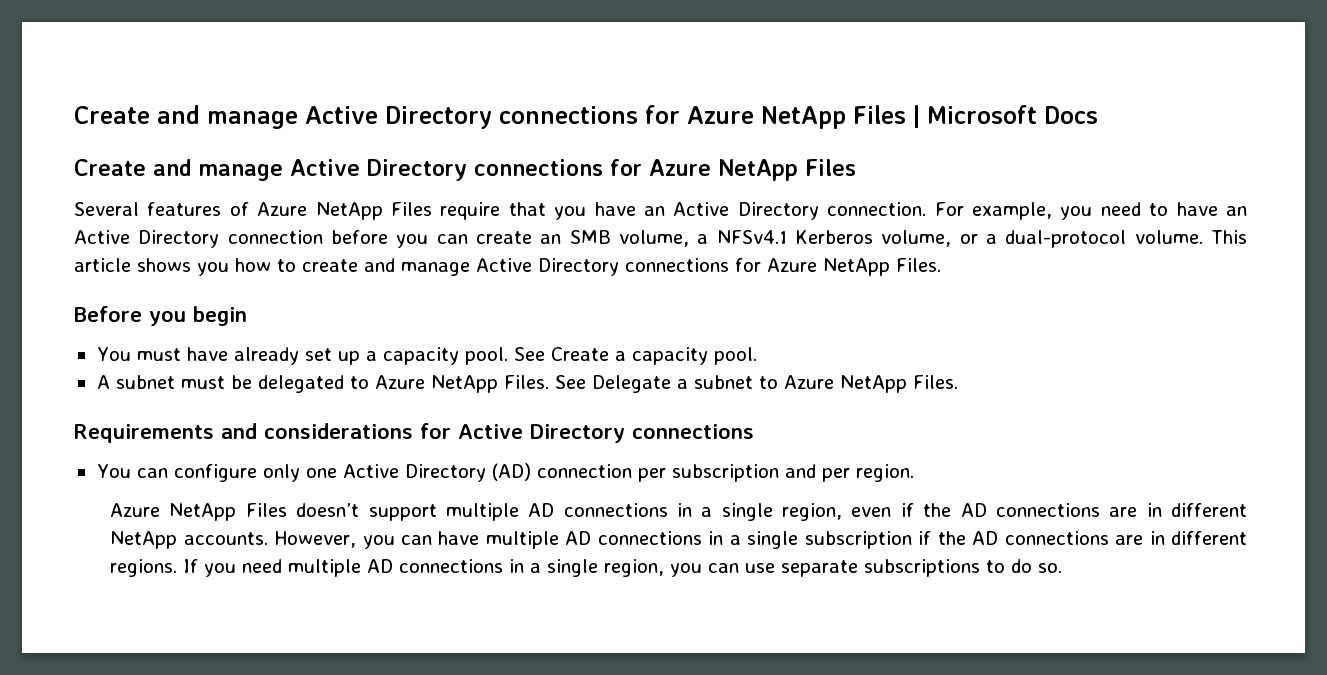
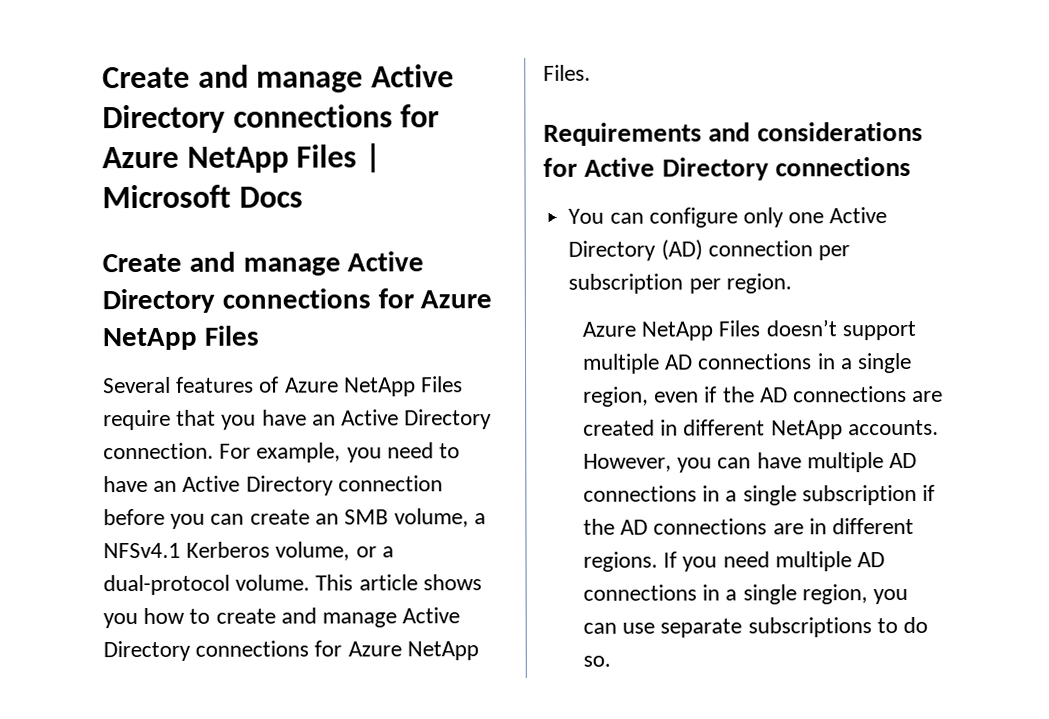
- Before you begin
- You must have already set up a capacity pool. See Create a capacity pool.
- A subnet must be delegated to Azure NetApp Files. See Delegate a subnet to Azure NetApp Files.
- You can configure only one Active Directory (AD) connection per subscription and per region.
+ You can configure only one Active Directory (AD) connection per subscription per region.
- Azure NetApp Files doesn’t support multiple AD connections in a single region, even if the AD connections are in different NetApp accounts.
+ Azure NetApp Files doesn’t support multiple AD connections in a single region, even if the AD connections are created in different NetApp accounts.

